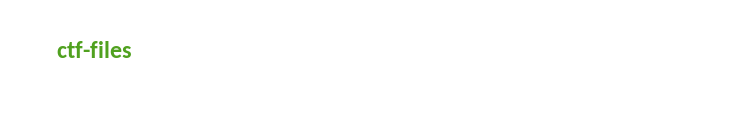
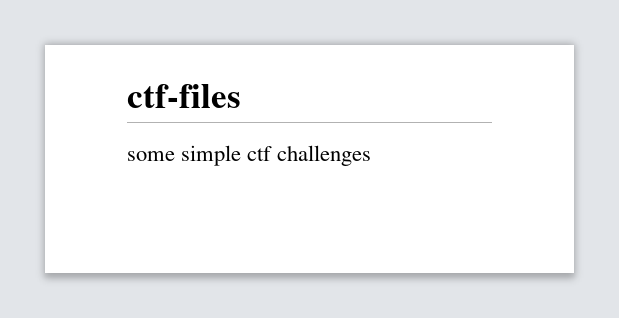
+ some simple ctf challenges

